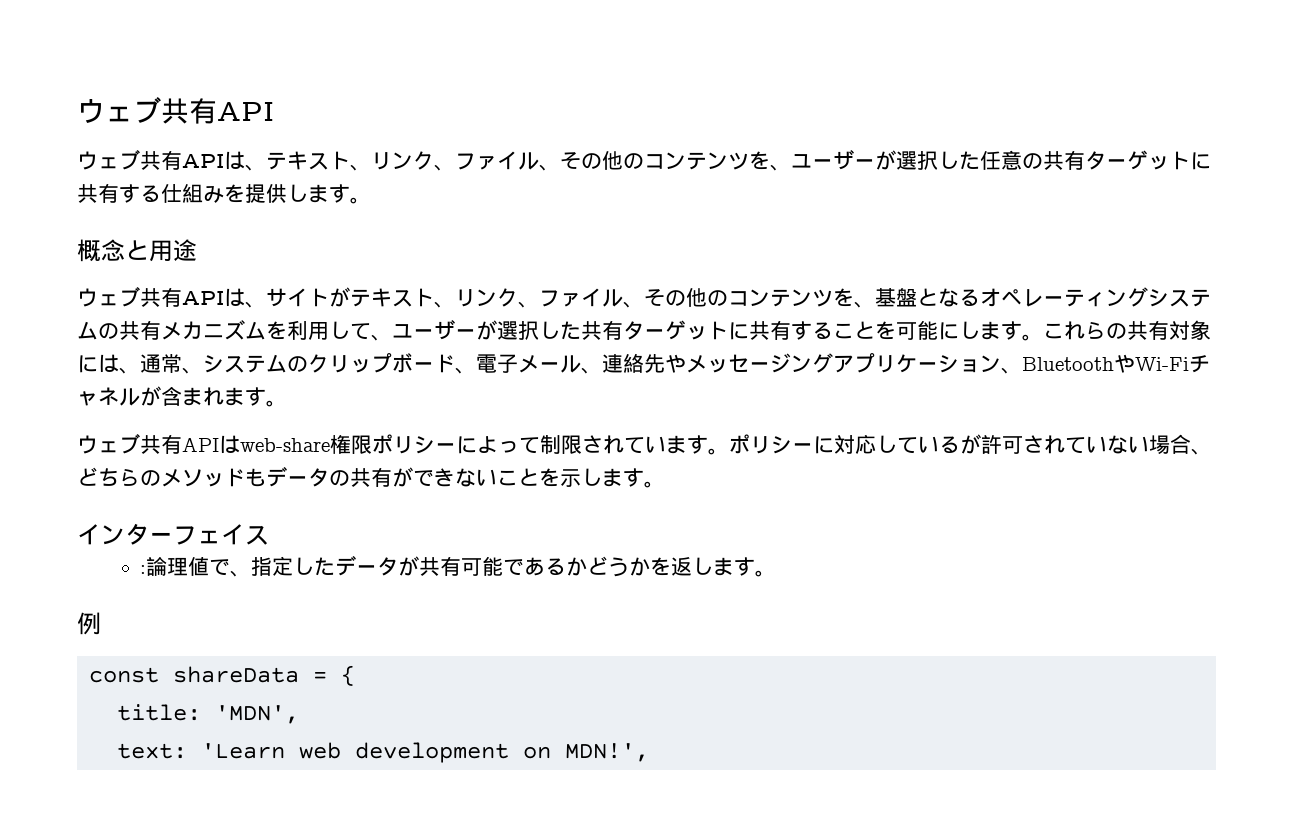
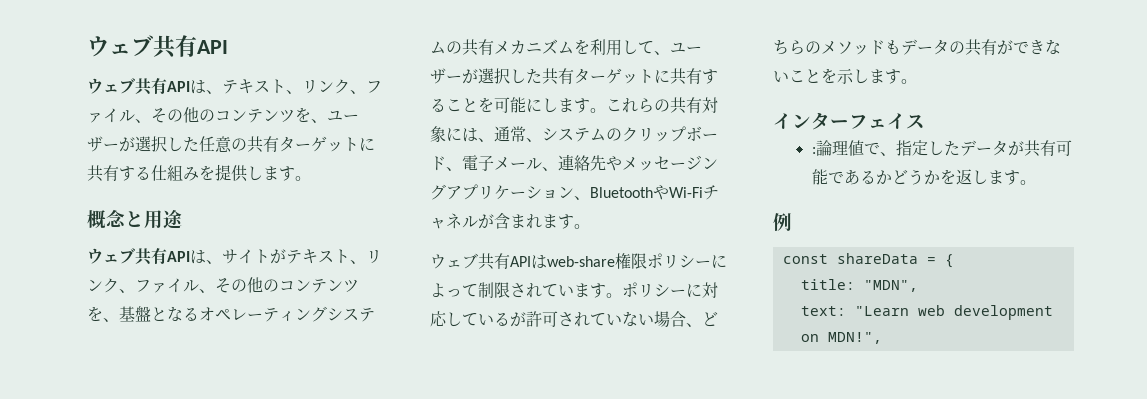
- title: 'MDN',
+ title: "MDN",
- text: 'Learn web development on MDN!',
+ text: "Learn web development on MDN!",

